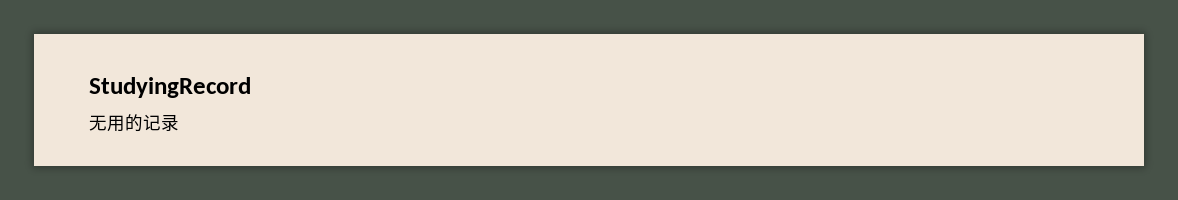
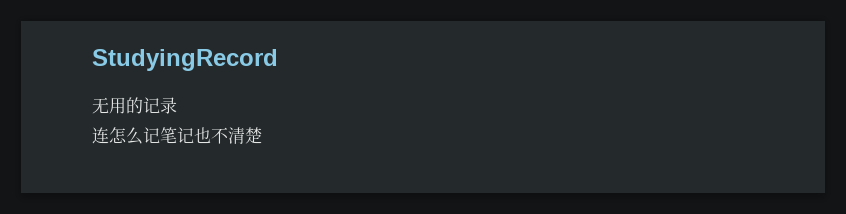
+ 连怎么记笔记也不清楚

